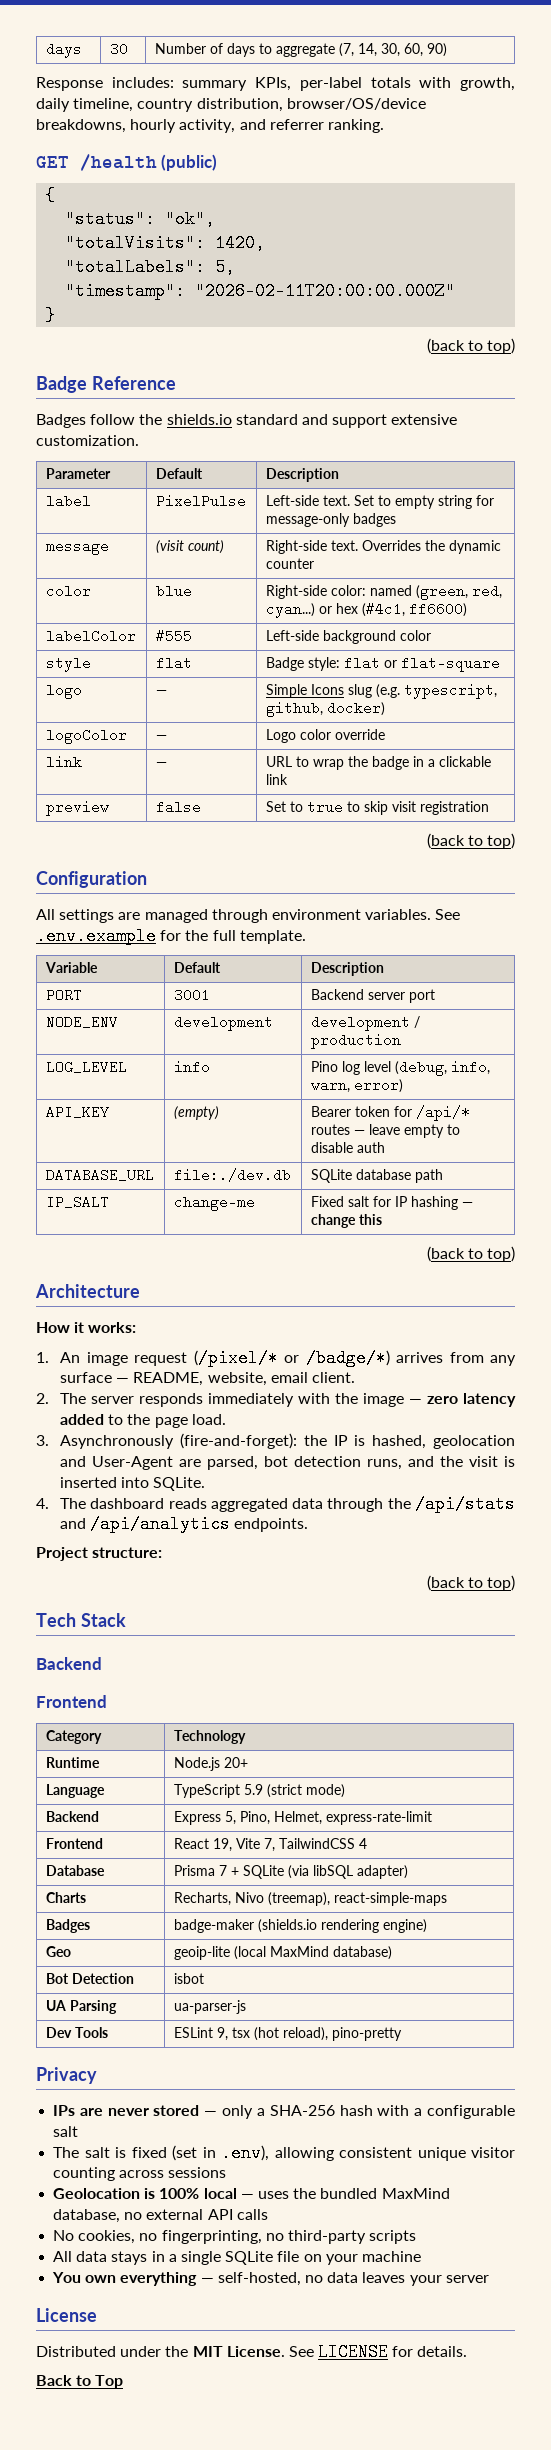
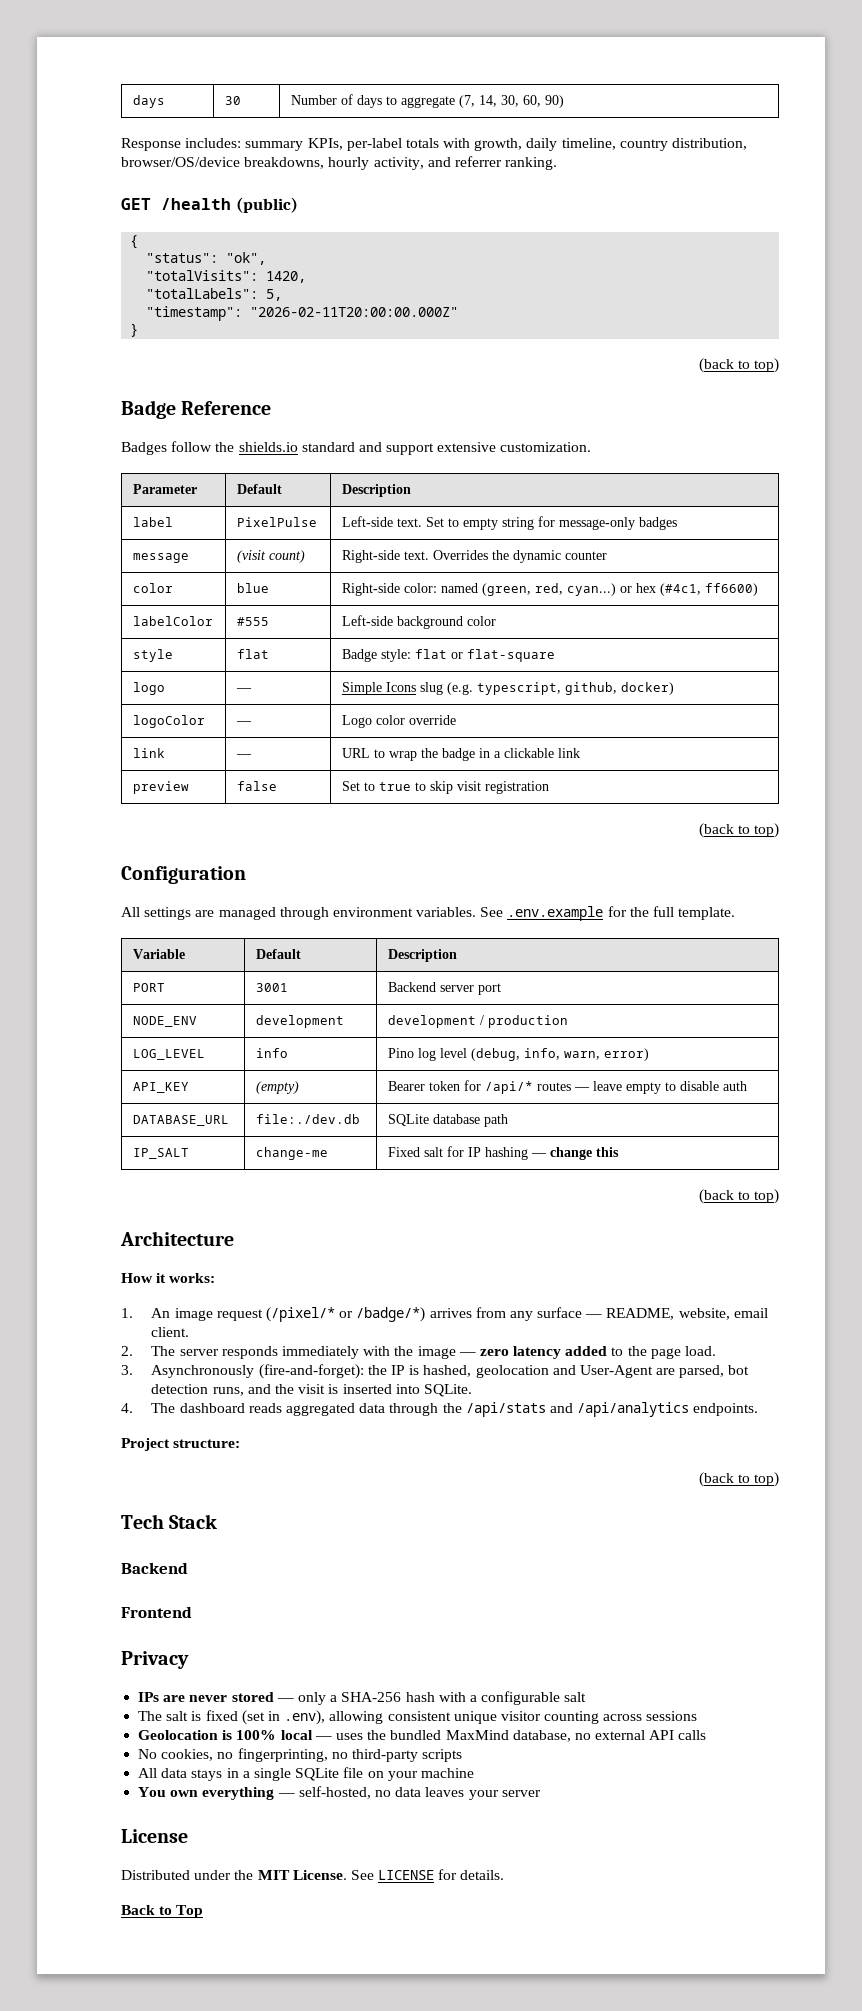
- Category | Technology
- Runtime | Node.js 20+
- Language | TypeScript 5.9 (strict mode)
- Backend | Express 5, Pino, Helmet, express-rate-limit
- Frontend | React 19, Vite 7, TailwindCSS 4
- Database | Prisma 7 + SQLite (via libSQL adapter)
- Charts | Recharts, Nivo (treemap), react-simple-maps
- Badges | badge-maker (shields.io rendering engine)
- Geo | geoip-lite (local MaxMind database)
- Bot Detection | isbot
- UA Parsing | ua-parser-js
- Dev Tools | ESLint 9, tsx (hot reload), pino-pretty

